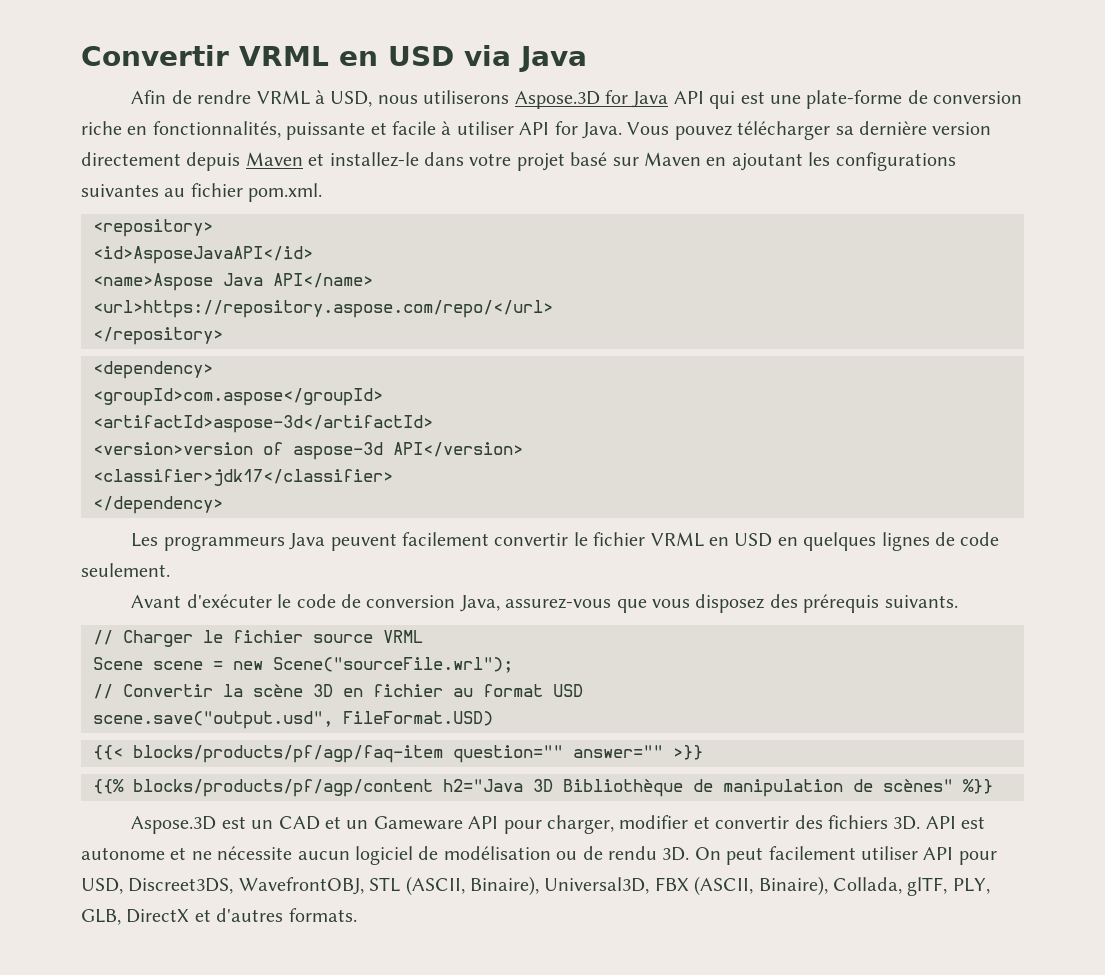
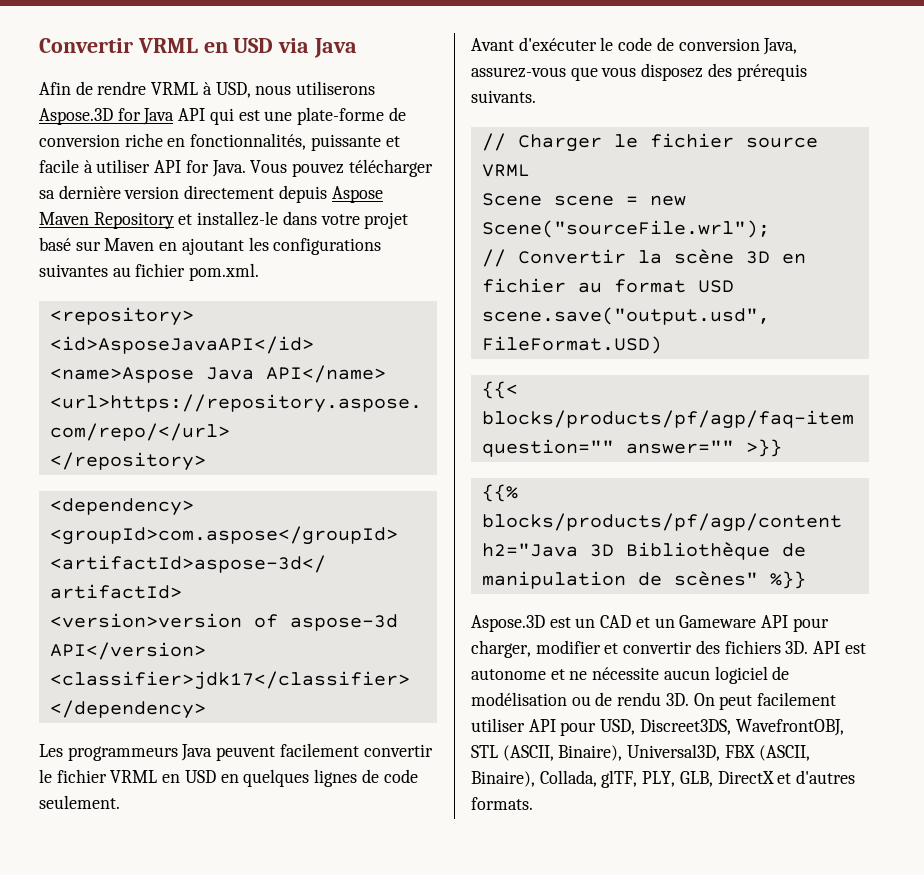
- Vous pouvez télécharger sa dernière version directement depuis Maven et installez-le dans votre projet basé sur Maven en ajoutant les configurations suivantes au fichier pom.xml.
+ Vous pouvez télécharger sa dernière version directement depuis Aspose Maven Repository et installez-le dans votre projet basé sur Maven en ajoutant les configurations suivantes au fichier pom.xml.

